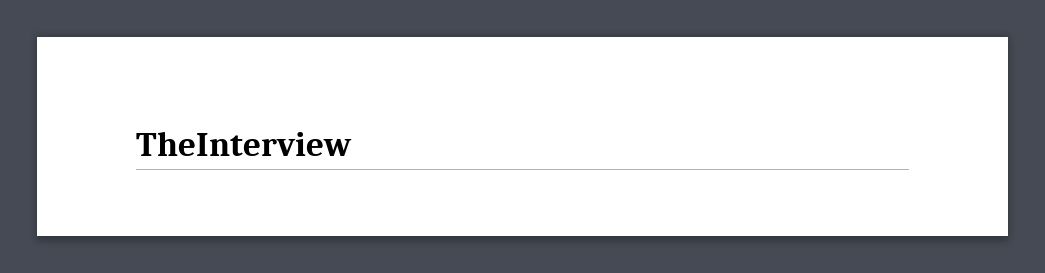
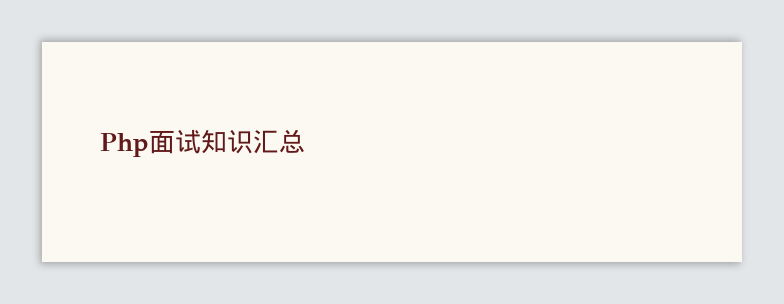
- TheInterview
+ Php面试知识汇总

